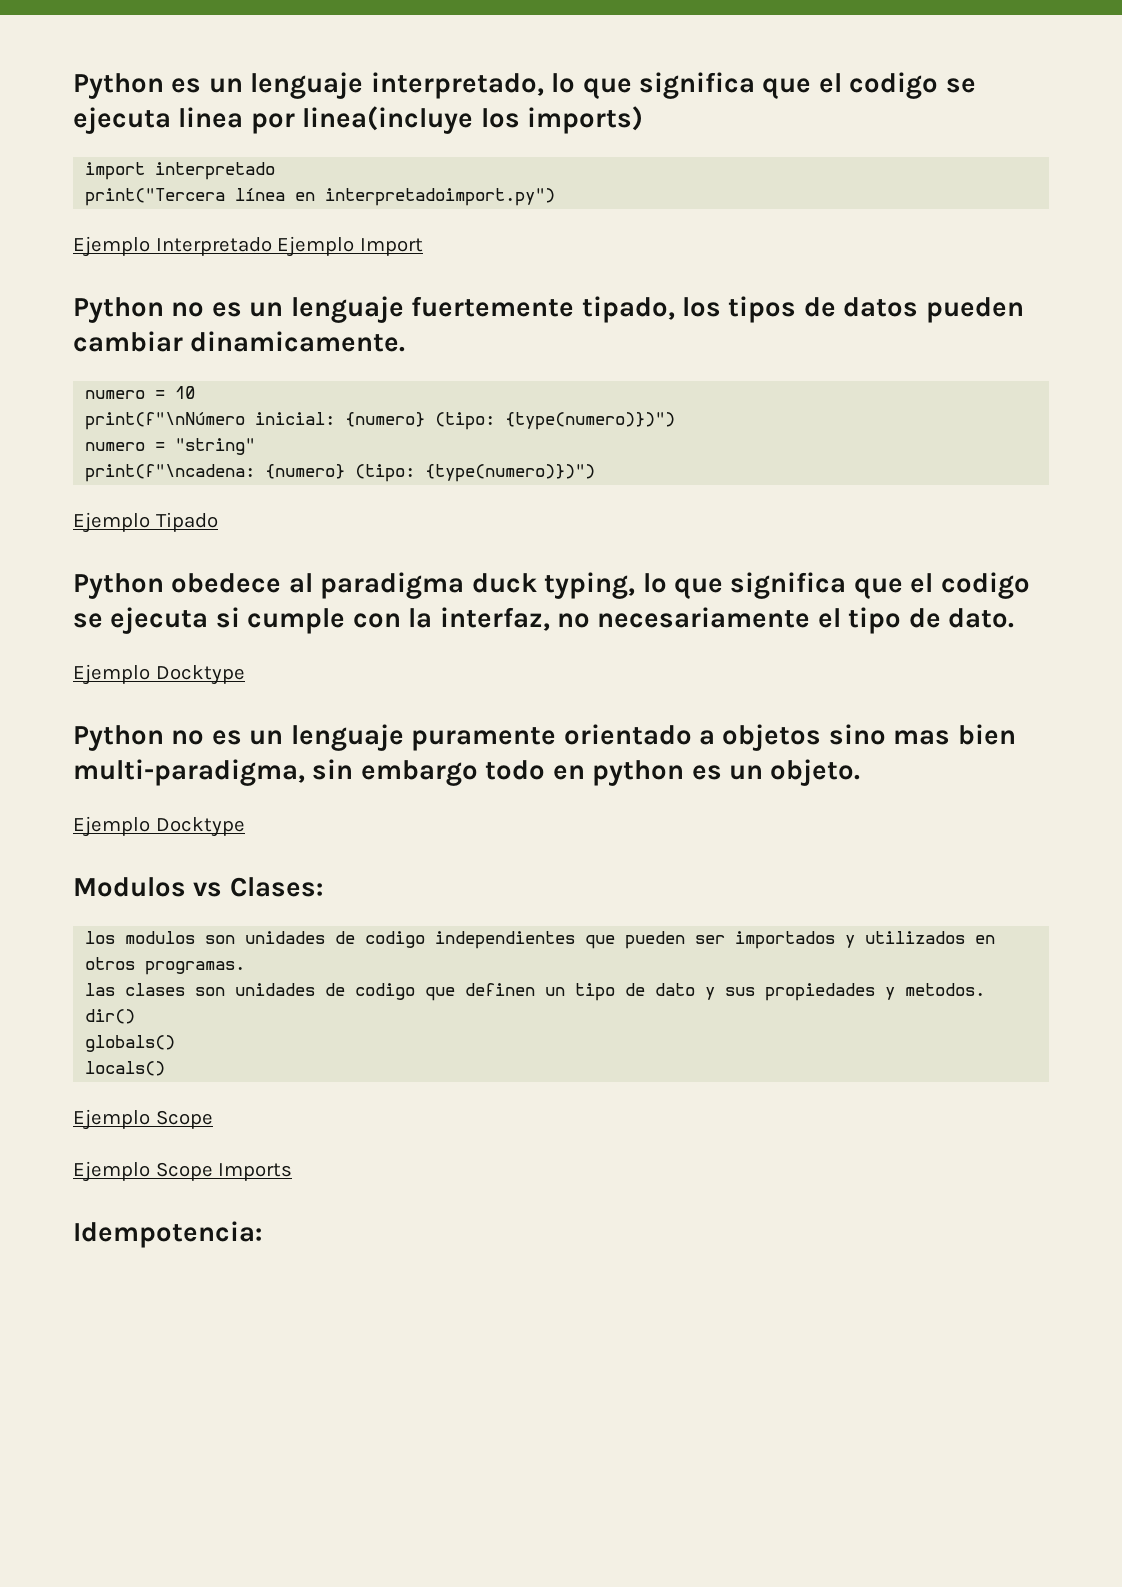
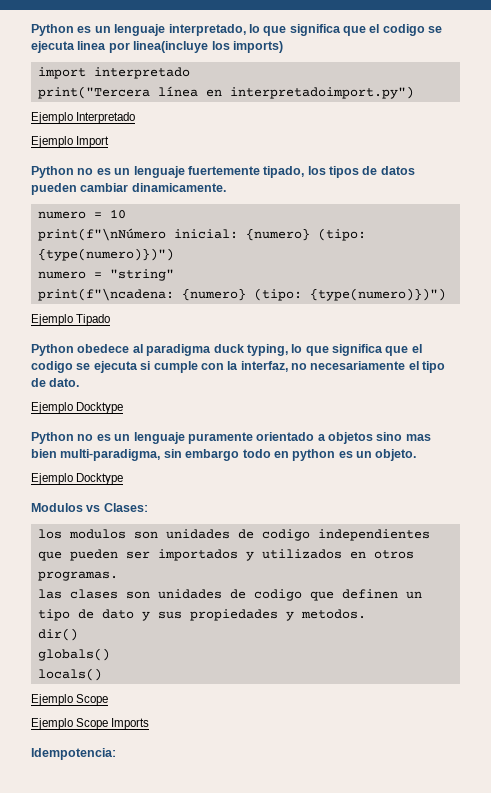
- Ejemplo Interpretado Ejemplo Import
+ Ejemplo Interpretado
+ Ejemplo Import

